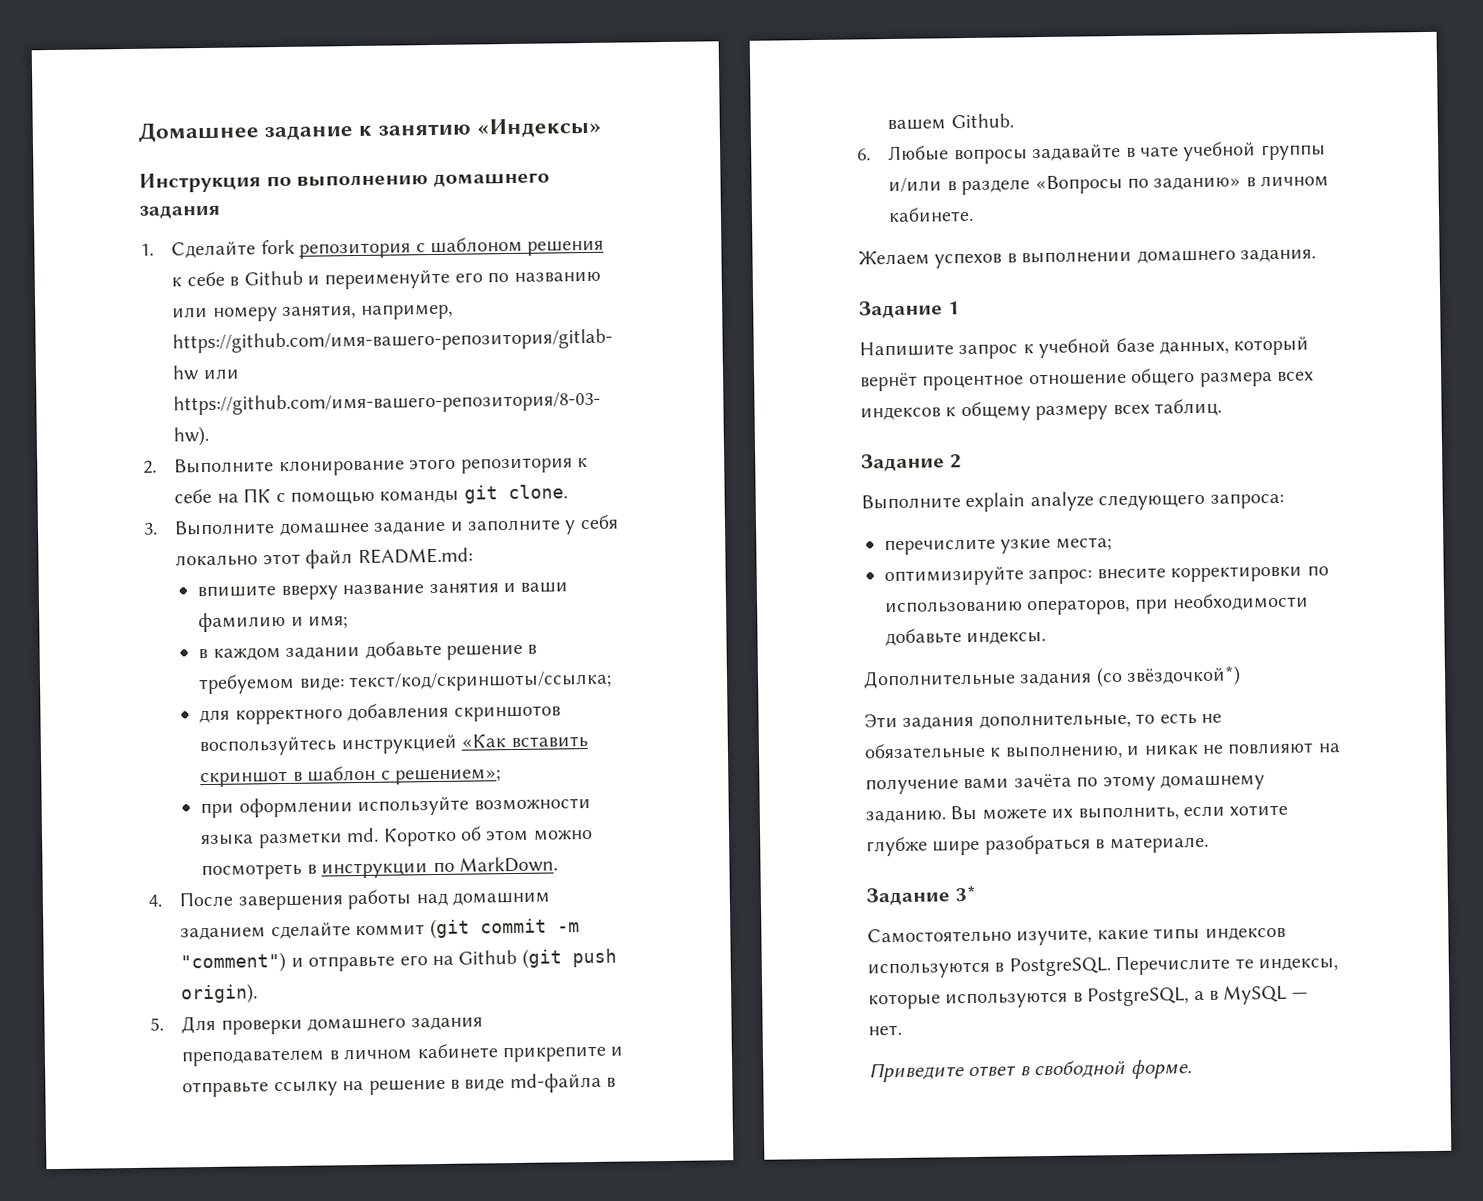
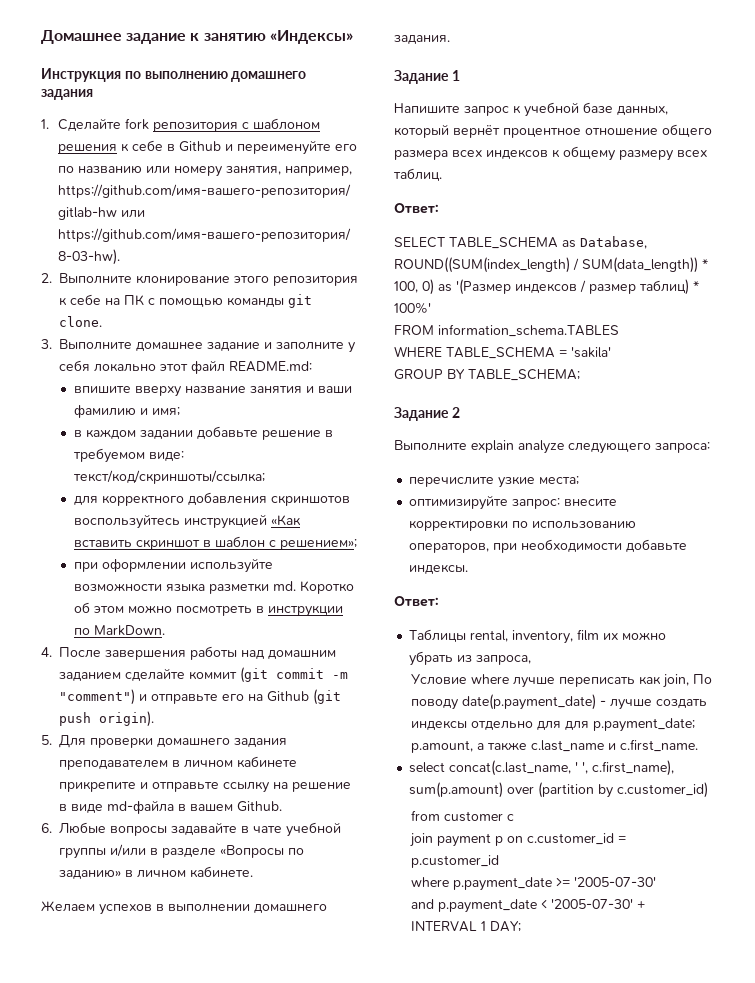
  Напишите запрос к учебной базе данных, который вернёт процентное отношение общего размера всех индексов к общему размеру всех таблиц.
+ Ответ:
+ SELECT TABLE_SCHEMA as Database, ROUND((SUM(index_length) / SUM(data_length)) * 100, 0) as '(Размер индексов / размер таблиц) * 100%'
+ FROM information_schema.TABLES
+ WHERE TABLE_SCHEMA = 'sakila'
+ GROUP BY TABLE_SCHEMA;
  оптимизируйте запрос: внесите корректировки по использованию операторов, при необходимости добавьте индексы.
- Дополнительные задания (со звёздочкой*)
- Эти задания дополнительные, то есть не обязательные к выполнению, и никак не повлияют на получение вами зачёта по этому домашнему заданию. Вы можете их выполнить, если хотите глубже шире разобраться в материале.
- Задание 3*
- Самостоятельно изучите, какие типы индексов используются в PostgreSQL. Перечислите те индексы, которые используются в PostgreSQL, а в MySQL — нет.
- Приведите ответ в свободной форме.
+ Ответ:
+ Таблицы rental, inventory, film их можно убрать из запроса,
+ Условие where лучше переписать как join, По поводу date(p.payment_date) - лучше создать индексы отдельно для для p.payment_date; p.amount, а также c.last_name и c.first_name.
+ select concat(c.last_name, ' ', c.first_name), sum(p.amount) over (partition by c.customer_id)
+ from customer c
+ join payment p on c.customer_id = p.customer_id
+ where p.payment_date >= '2005-07-30'
+ and p.payment_date < '2005-07-30' + INTERVAL 1 DAY;

